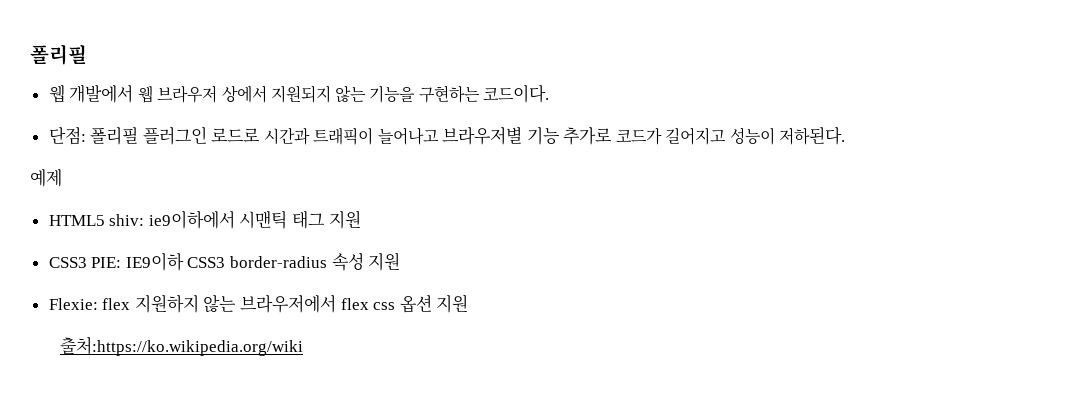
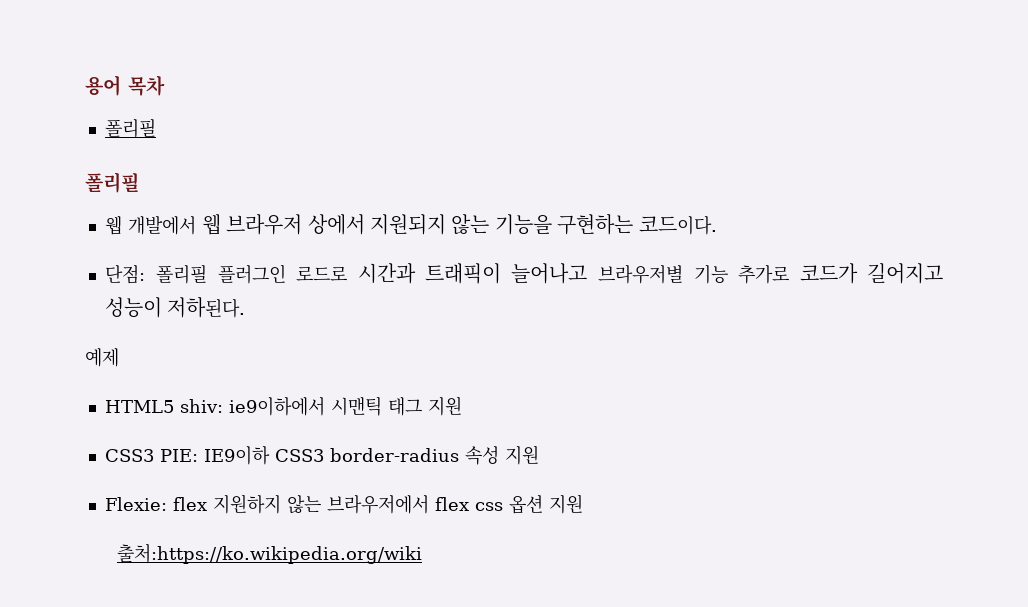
+ 용어 목차
+ 폴리필

